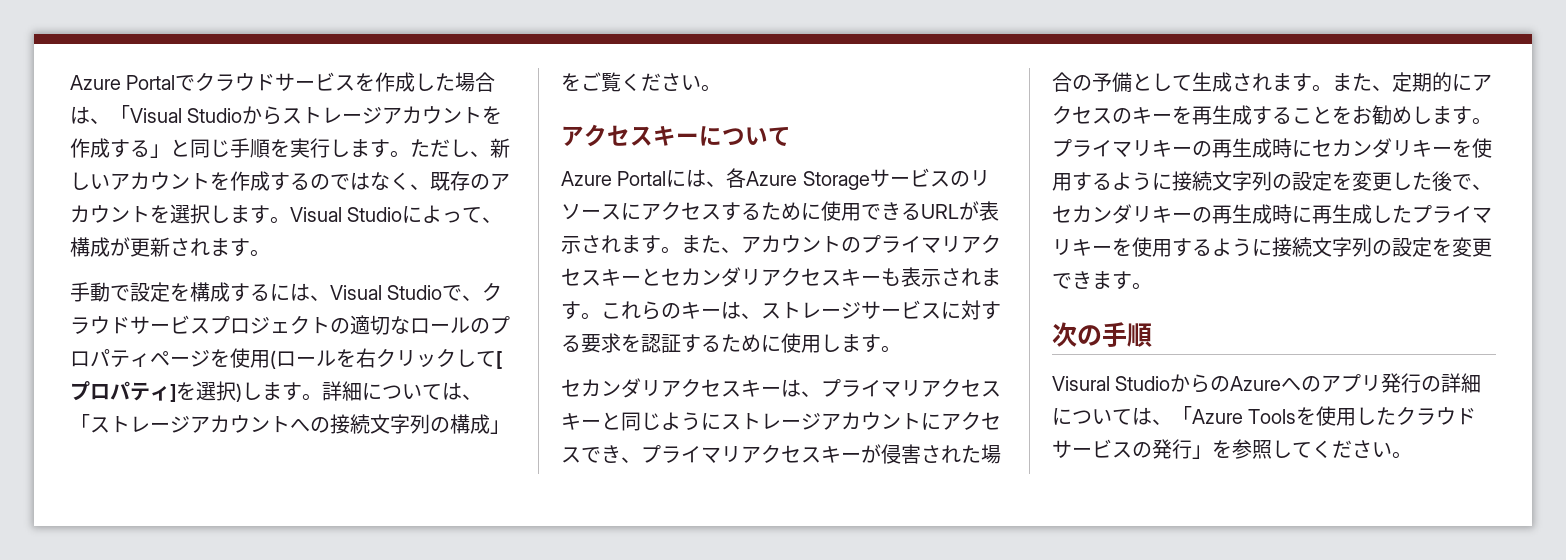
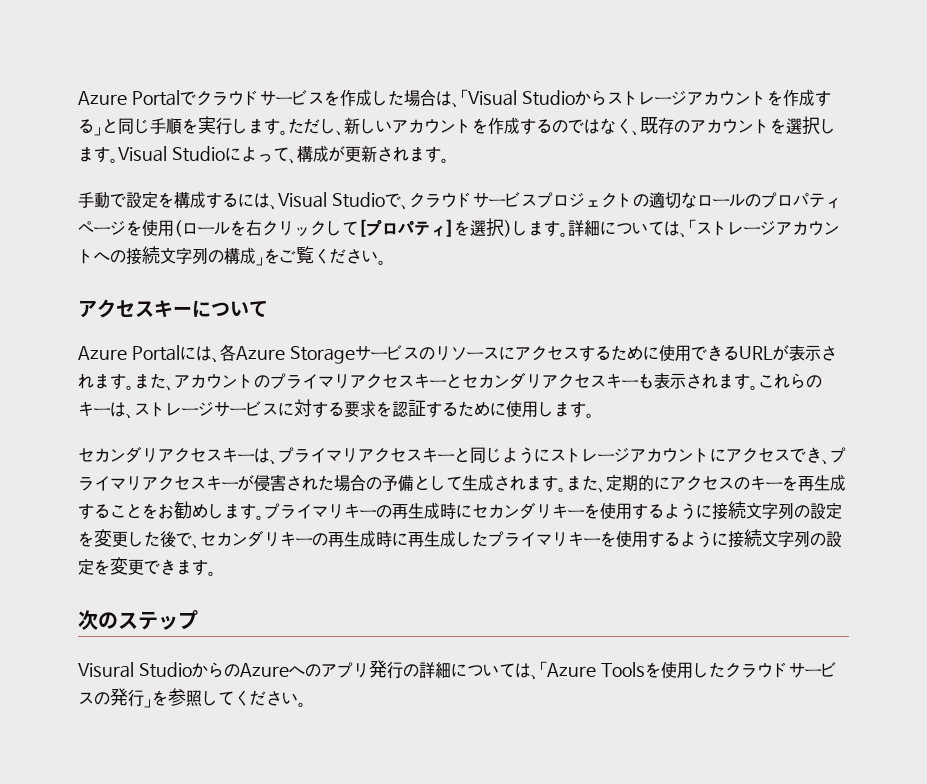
- 次の手順
+ 次のステップ

